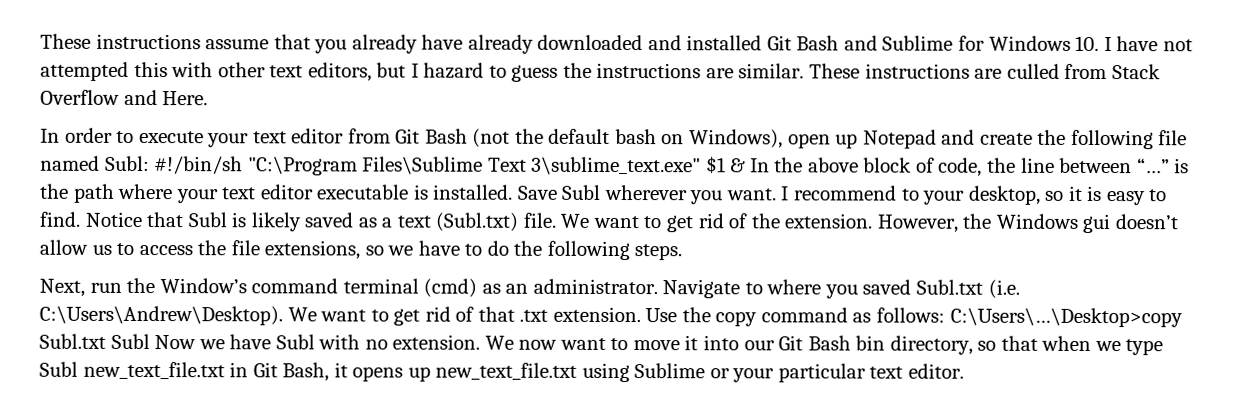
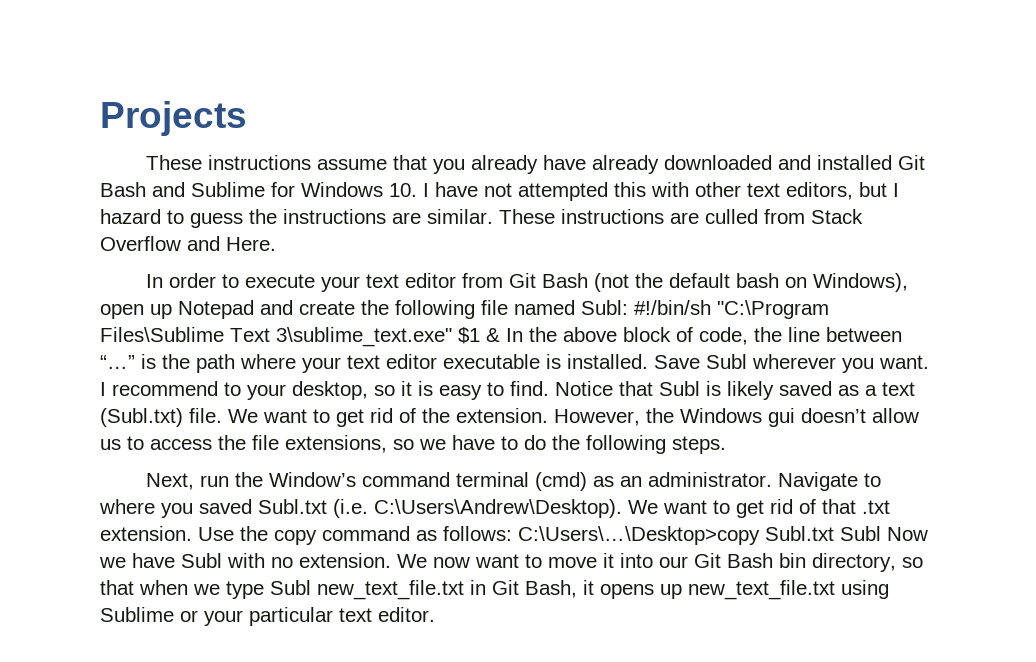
+ Projects

